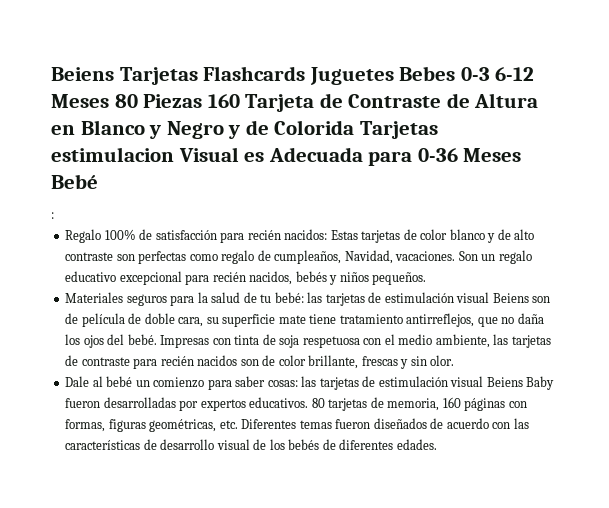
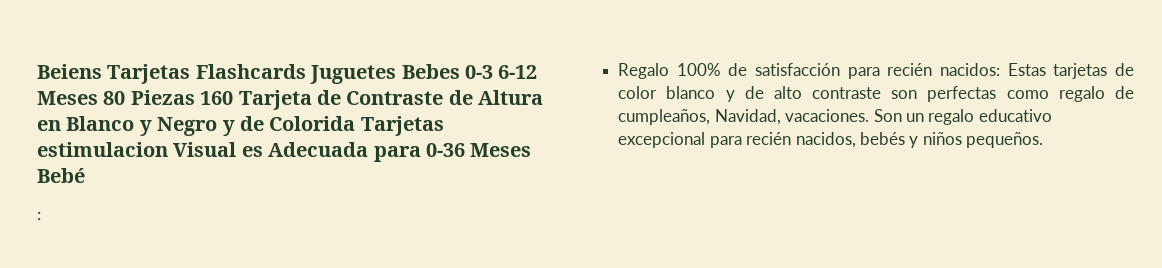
- Materiales seguros para la salud de tu bebé: las tarjetas de estimulación visual Beiens son de película de doble cara, su superficie mate tiene tratamiento antirreflejos, que no daña los ojos del bebé. Impresas con tinta de soja respetuosa con el medio ambiente, las tarjetas de contraste para recién nacidos son de color brillante, frescas y sin olor.
- Dale al bebé un comienzo para saber cosas: las tarjetas de estimulación visual Beiens Baby fueron desarrolladas por expertos educativos. 80 tarjetas de memoria, 160 páginas con formas, figuras geométricas, etc. Diferentes temas fueron diseñados de acuerdo con las características de desarrollo visual de los bebés de diferentes edades.

